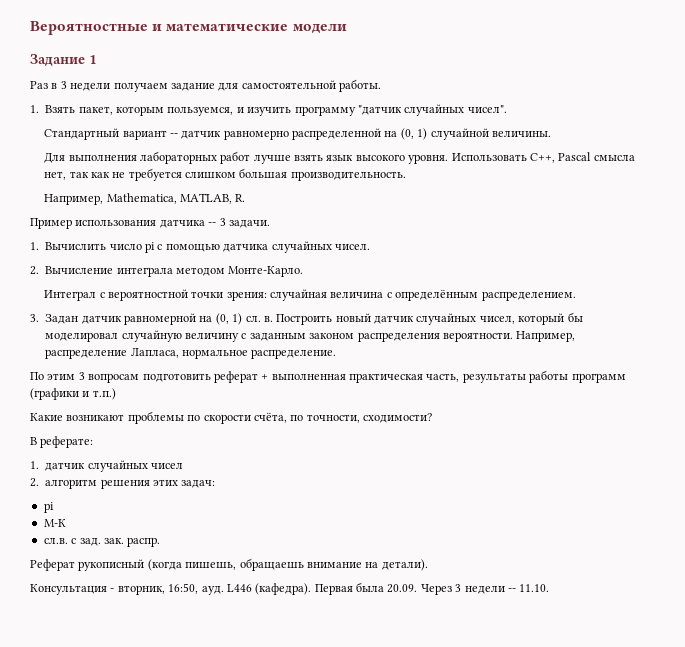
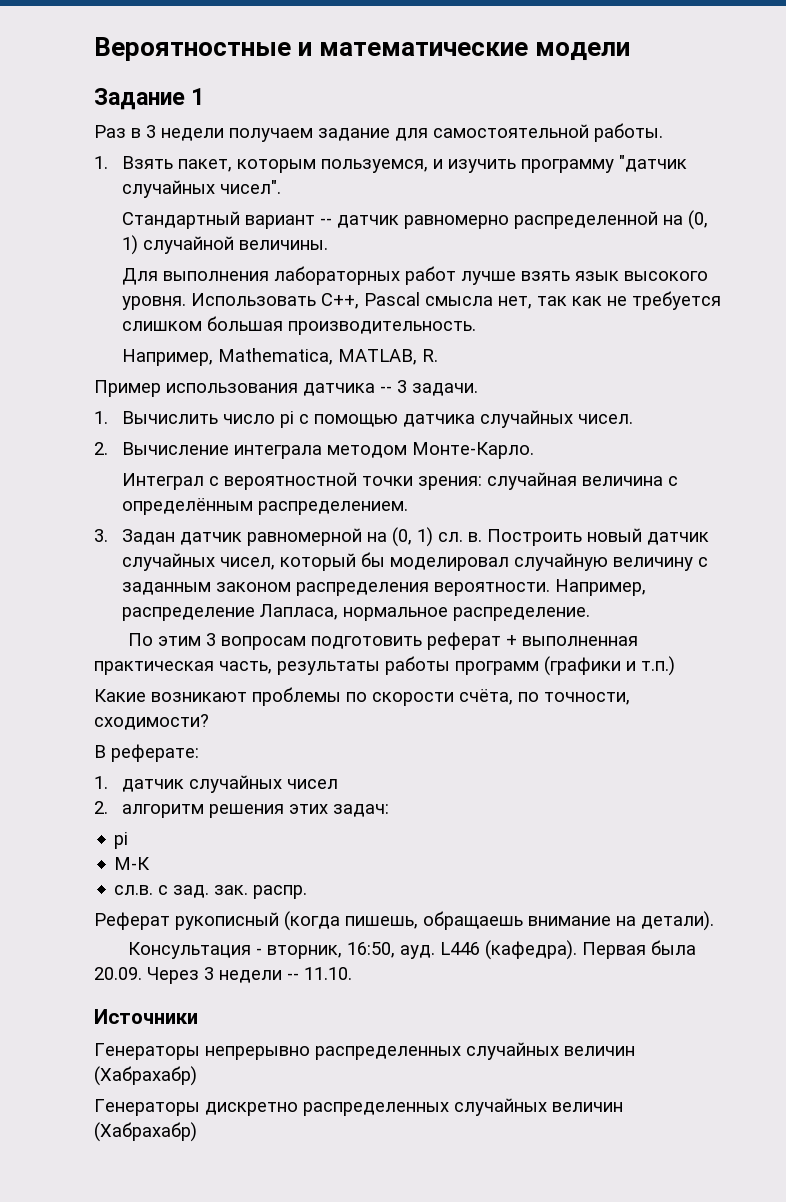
+ Источники
+ Генераторы непрерывно распределенных случайных величин (Хабрахабр)
+ Генераторы дискретно распределенных случайных величин (Хабрахабр)

